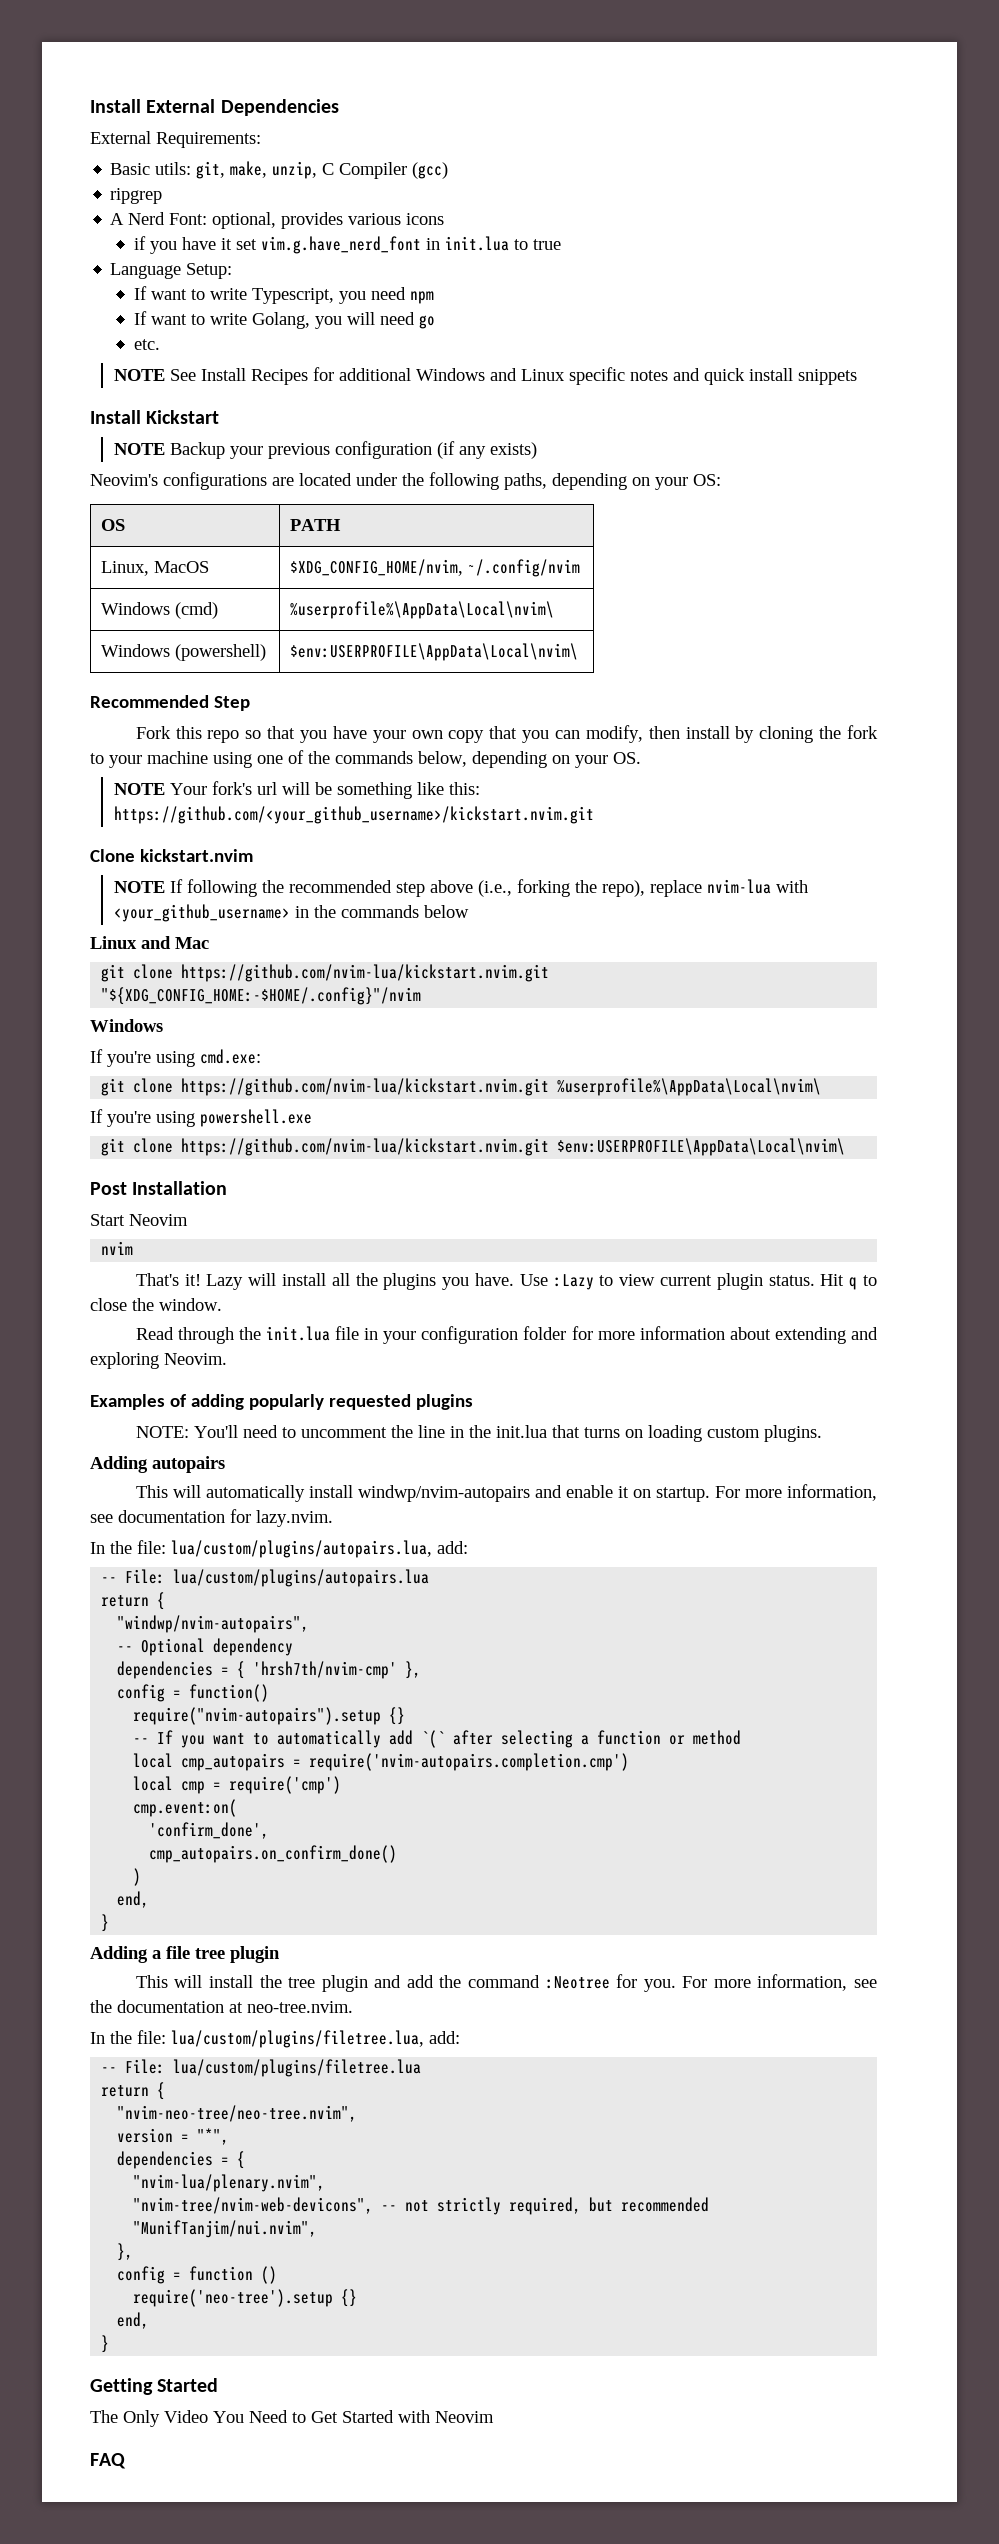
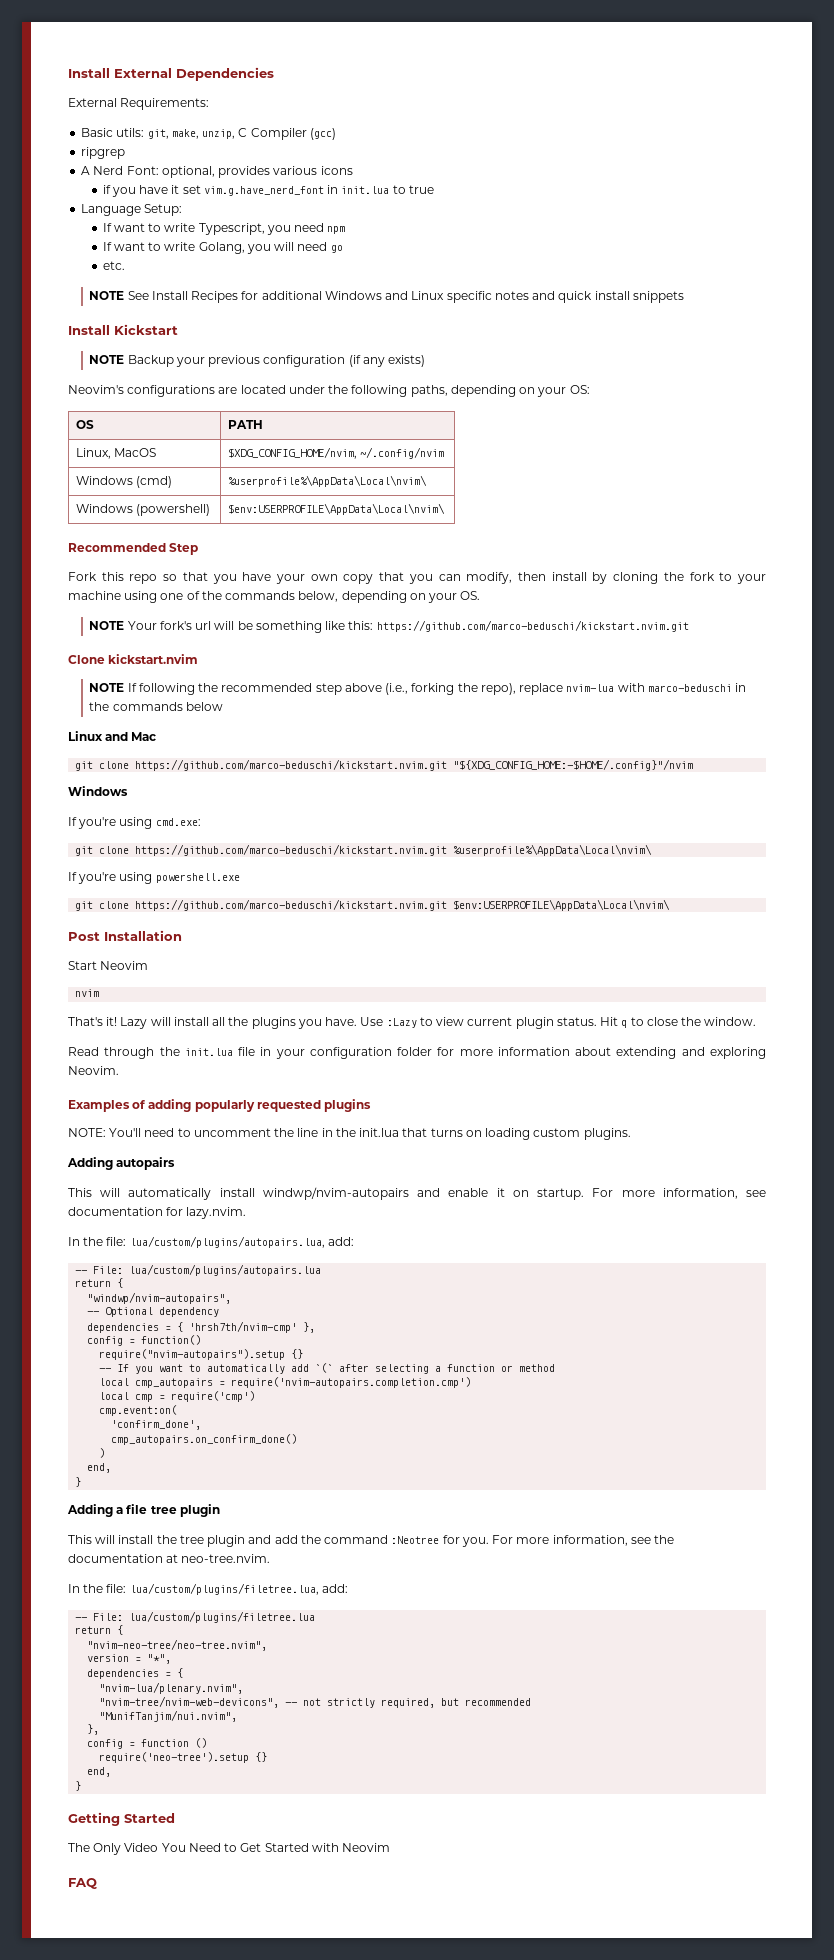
- NOTE Your fork's url will be something like this: https://github.com/<your_github_username>/kickstart.nvim.git
+ NOTE Your fork's url will be something like this: https://github.com/marco-beduschi/kickstart.nvim.git
- NOTE If following the recommended step above (i.e., forking the repo), replace nvim-lua with <your_github_username> in the commands below
+ NOTE If following the recommended step above (i.e., forking the repo), replace nvim-lua with marco-beduschi in the commands below
- git clone https://github.com/nvim-lua/kickstart.nvim.git "${XDG_CONFIG_HOME:-$HOME/.config}"/nvim
+ git clone https://github.com/marco-beduschi/kickstart.nvim.git "${XDG_CONFIG_HOME:-$HOME/.config}"/nvim
- git clone https://github.com/nvim-lua/kickstart.nvim.git %userprofile%\AppData\Local\nvim\
+ git clone https://github.com/marco-beduschi/kickstart.nvim.git %userprofile%\AppData\Local\nvim\
- git clone https://github.com/nvim-lua/kickstart.nvim.git $env:USERPROFILE\AppData\Local\nvim\
+ git clone https://github.com/marco-beduschi/kickstart.nvim.git $env:USERPROFILE\AppData\Local\nvim\

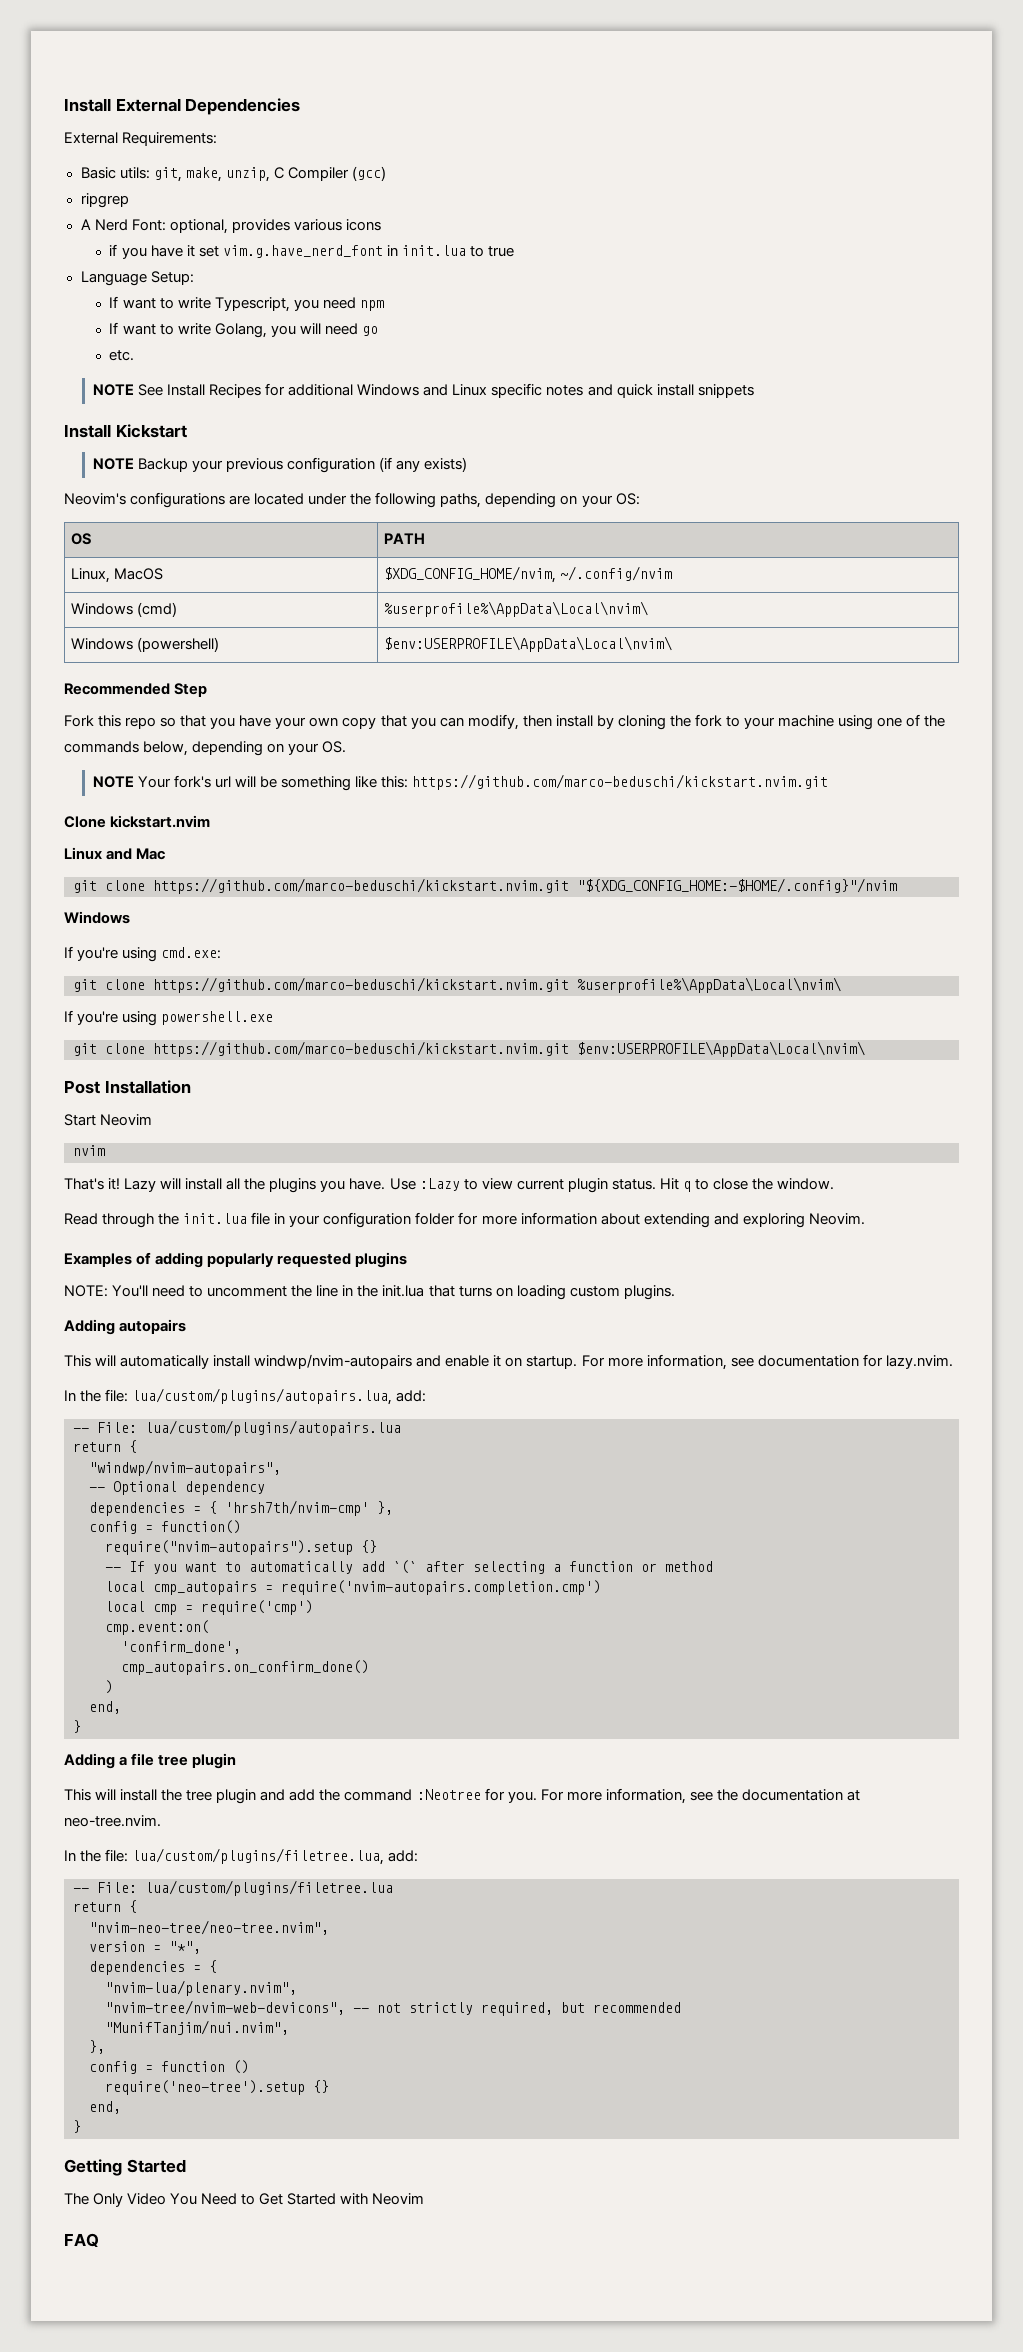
- NOTE If following the recommended step above (i.e., forking the repo), replace nvim-lua with marco-beduschi in the commands below

